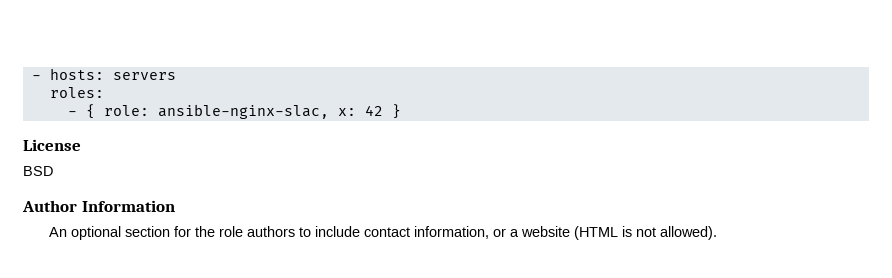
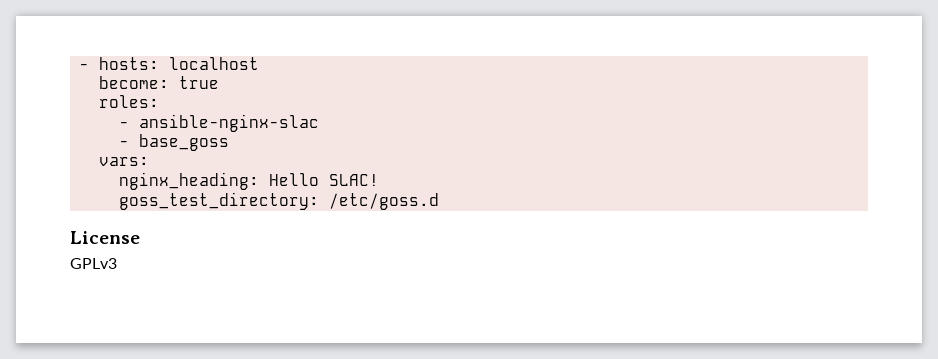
- - hosts: servers
+ - hosts: localhost
+ become: true
- - { role: ansible-nginx-slac, x: 42 }
+ - ansible-nginx-slac
+ - base_goss
+ vars:
+ nginx_heading: Hello SLAC!
+ goss_test_directory: /etc/goss.d
  License
- BSD
- Author Information
- An optional section for the role authors to include contact information, or a website (HTML is not allowed).
+ GPLv3

